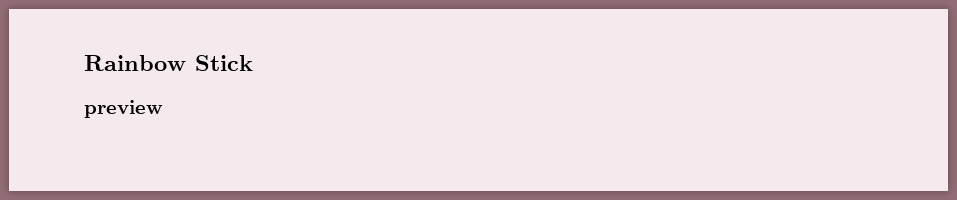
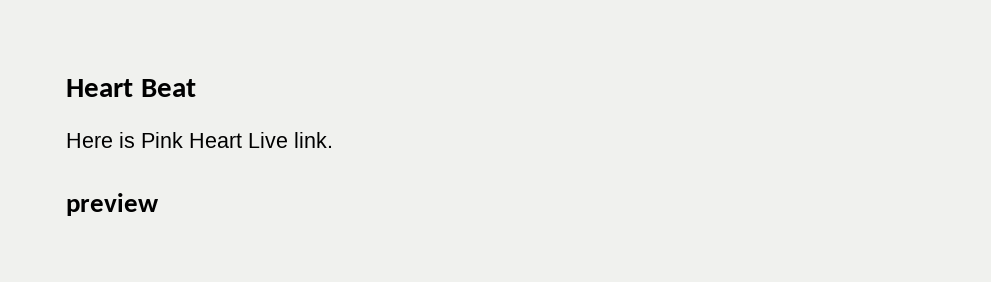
- Rainbow Stick
+ Heart Beat
+ Here is Pink Heart Live link.

